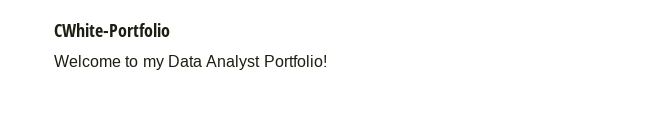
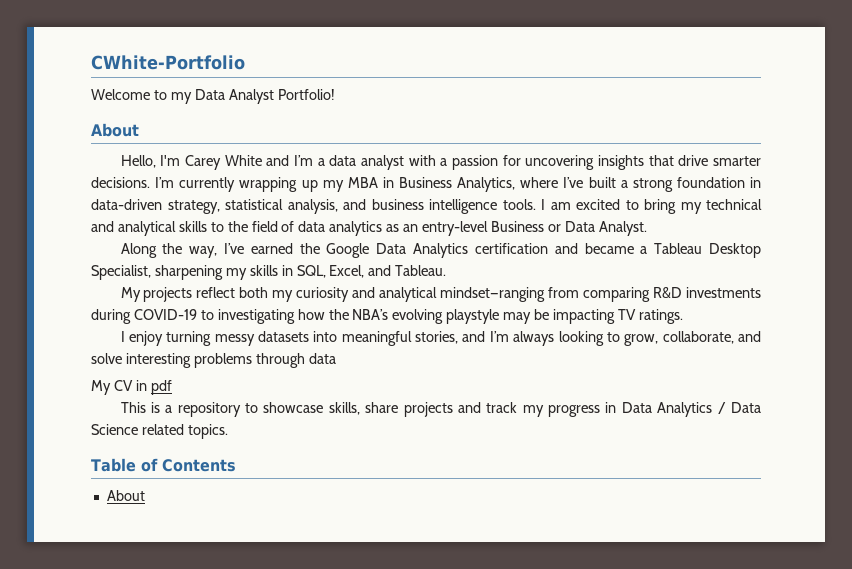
  Welcome to my Data Analyst Portfolio!
+ About
+ Hello, I'm Carey White and I’m a data analyst with a passion for uncovering insights that drive smarter decisions. I’m currently wrapping up my MBA in Business Analytics, where I’ve built a strong foundation in data-driven strategy, statistical analysis, and business intelligence tools. I am excited to bring my technical and analytical skills to the field of data analytics as an entry-level Business or Data Analyst.
+ Along the way, I’ve earned the Google Data Analytics certification and became a Tableau Desktop Specialist, sharpening my skills in SQL, Excel, and Tableau.
+ My projects reflect both my curiosity and analytical mindset—ranging from comparing R&D investments during COVID-19 to investigating how the NBA’s evolving playstyle may be impacting TV ratings.
+ I enjoy turning messy datasets into meaningful stories, and I’m always looking to grow, collaborate, and solve interesting problems through data
+ My CV in pdf
+ This is a repository to showcase skills, share projects and track my progress in Data Analytics / Data Science related topics.
+ Table of Contents
+ About

